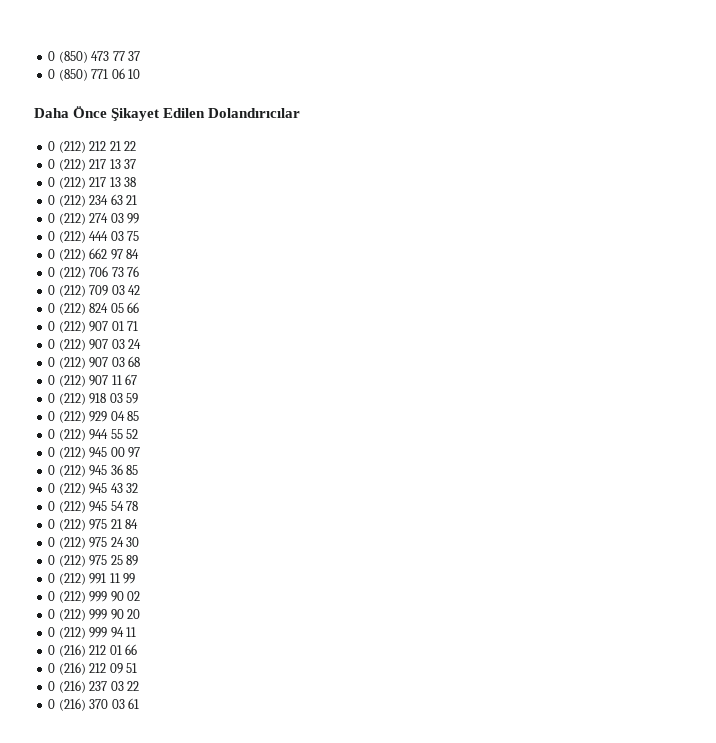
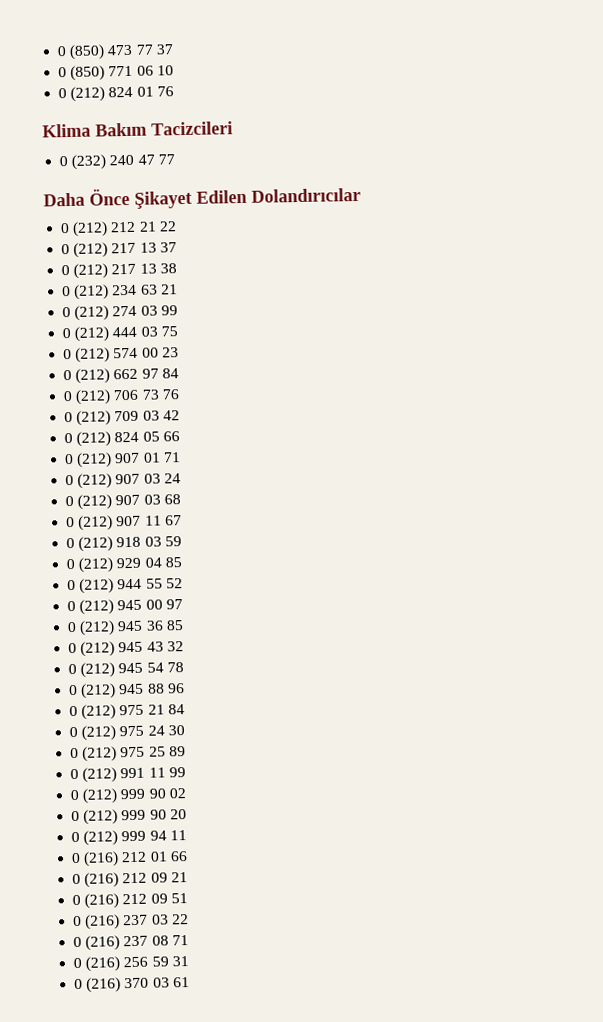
+ 0 (212) 824 01 76
+ Klima Bakım Tacizcileri
+ 0 (232) 240 47 77
+ 0 (212) 574 00 23
+ 0 (212) 945 88 96
+ 0 (216) 212 09 21
+ 0 (216) 237 08 71
+ 0 (216) 256 59 31

